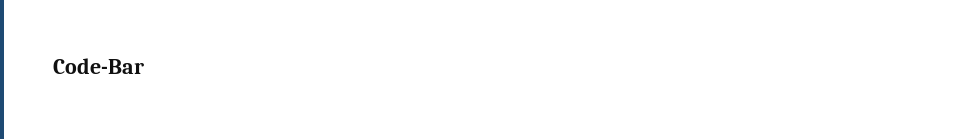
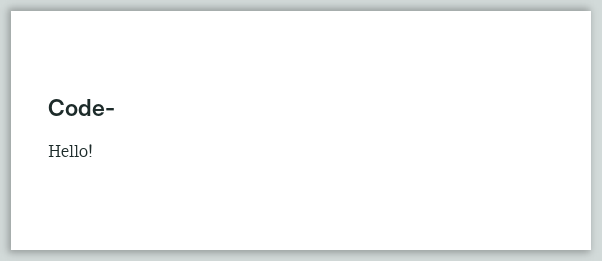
- Code-Bar
+ Code-
+ Hello!

